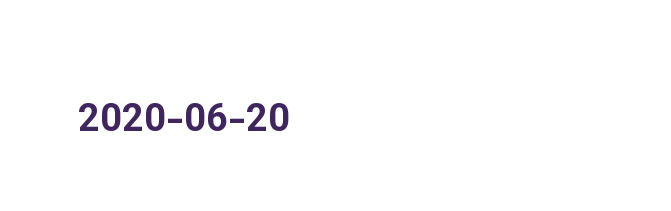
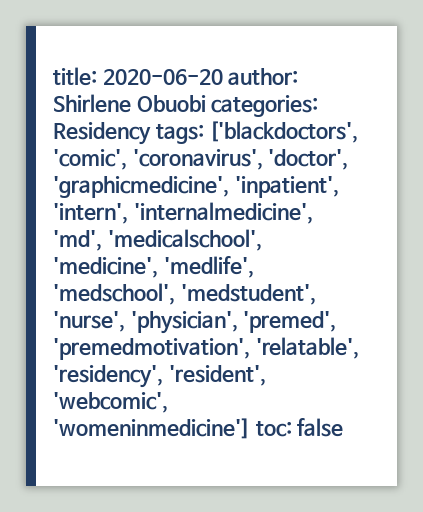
- 2020-06-20
+ title: 2020-06-20 author: Shirlene Obuobi categories: Residency tags: ['blackdoctors', 'comic', 'coronavirus', 'doctor', 'graphicmedicine', 'inpatient', 'intern', 'internalmedicine', 'md', 'medicalschool', 'medicine', 'medlife', 'medschool', 'medstudent', 'nurse', 'physician', 'premed', 'premedmotivation', 'relatable', 'residency', 'resident', 'webcomic', 'womeninmedicine'] toc: false

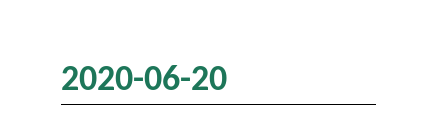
- title: 2020-06-20 author: Shirlene Obuobi categories: Residency tags: ['blackdoctors', 'comic', 'coronavirus', 'doctor', 'graphicmedicine', 'inpatient', 'intern', 'internalmedicine', 'md', 'medicalschool', 'medicine', 'medlife', 'medschool', 'medstudent', 'nurse', 'physician', 'premed', 'premedmotivation', 'relatable', 'residency', 'resident', 'webcomic', 'womeninmedicine'] toc: false
+ 2020-06-20

